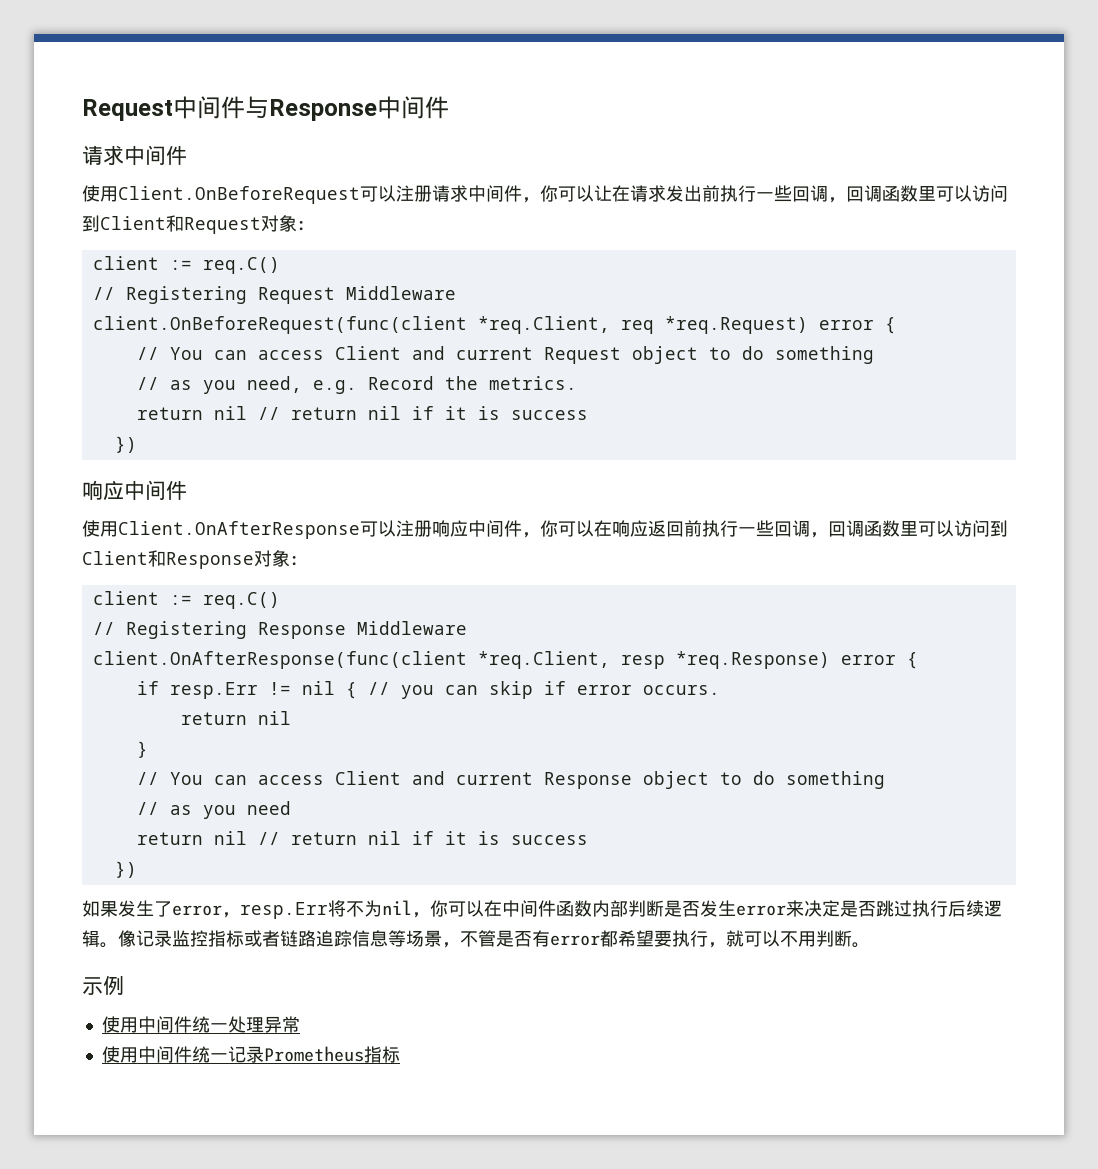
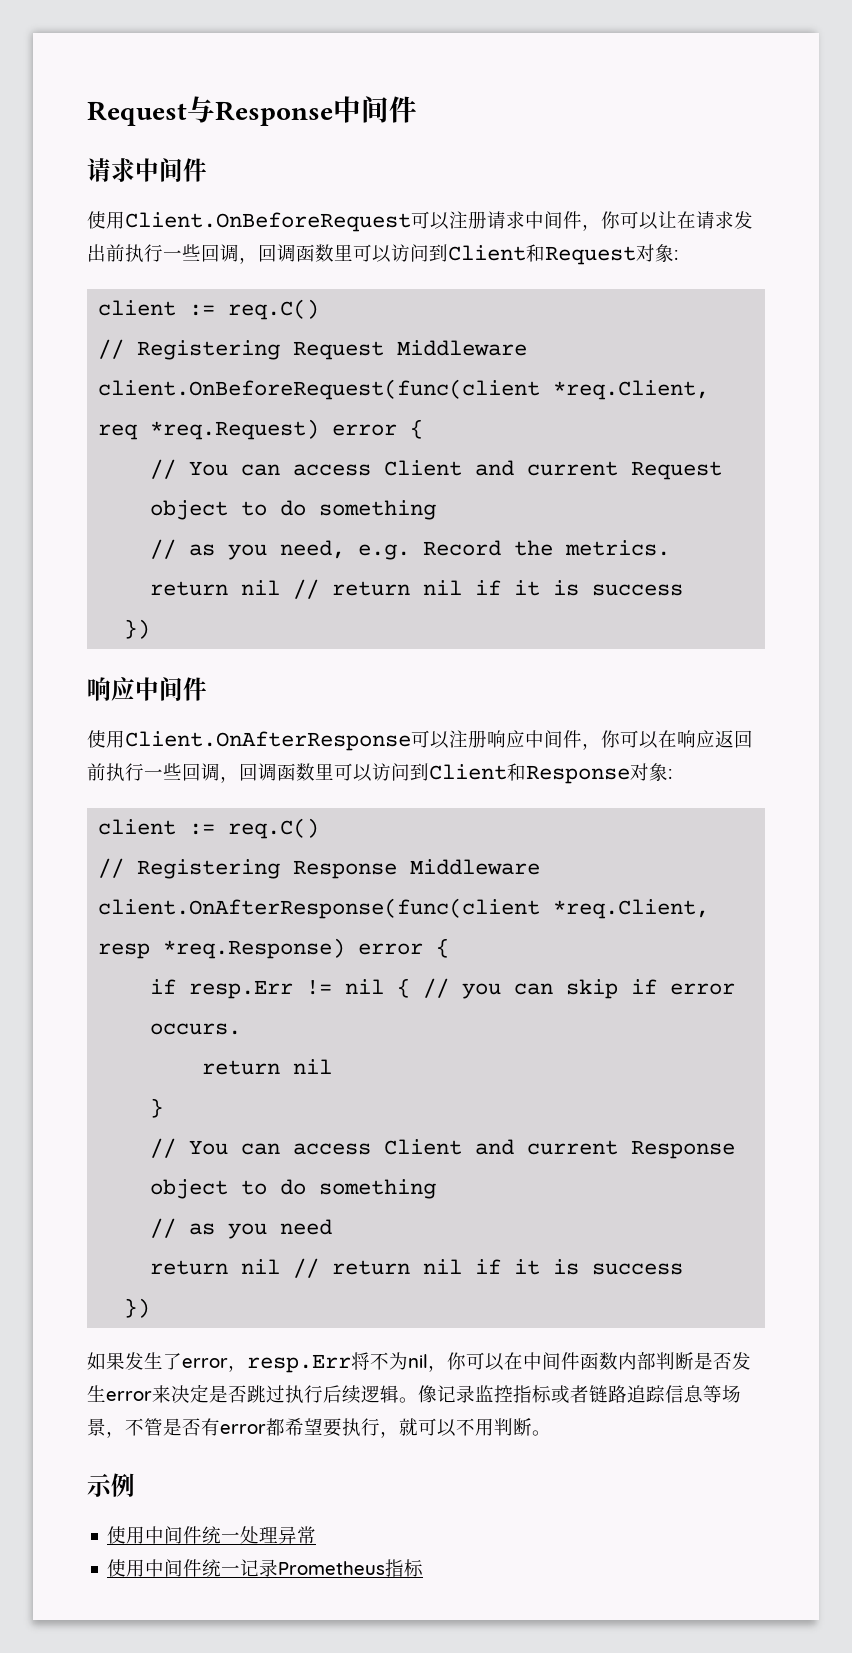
- Request中间件与Response中间件
+ Request与Response中间件

